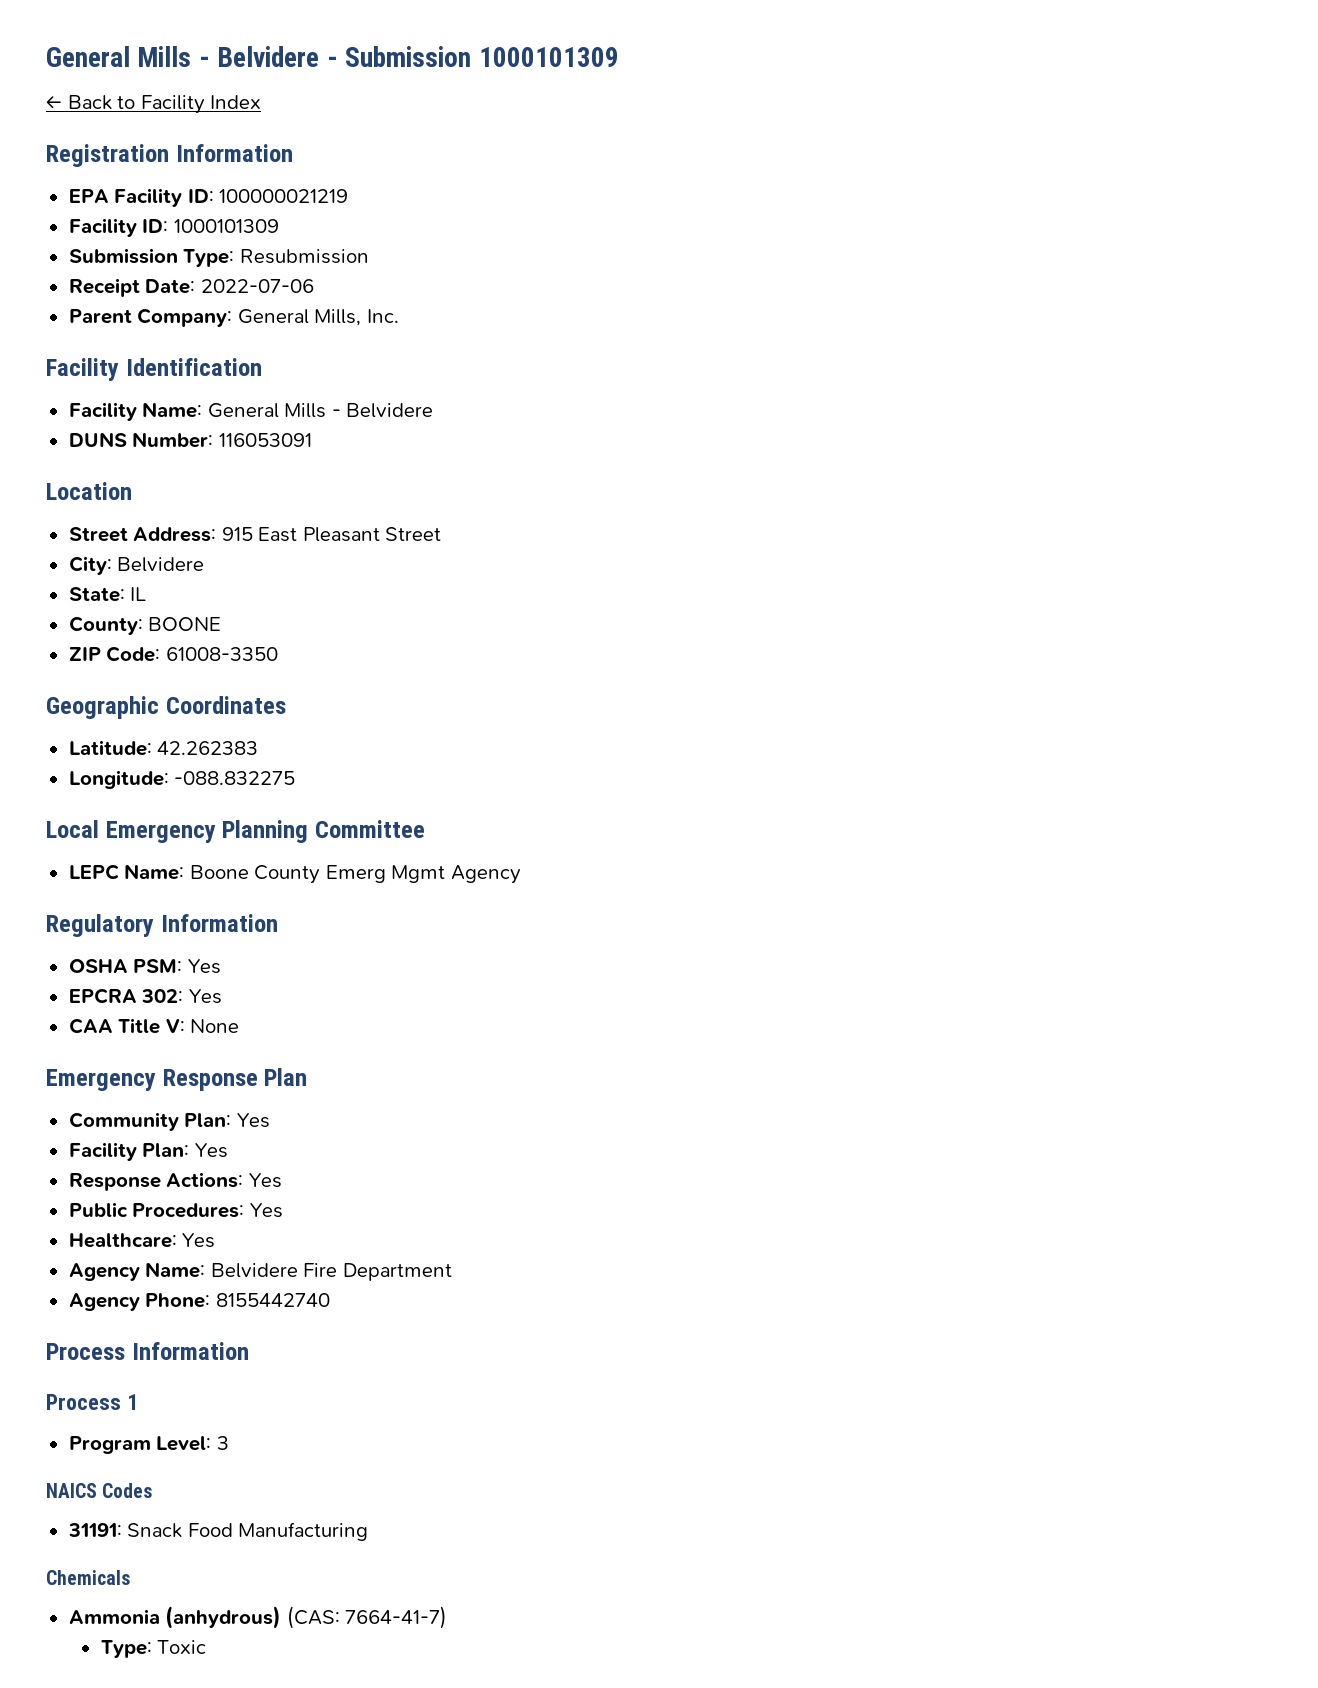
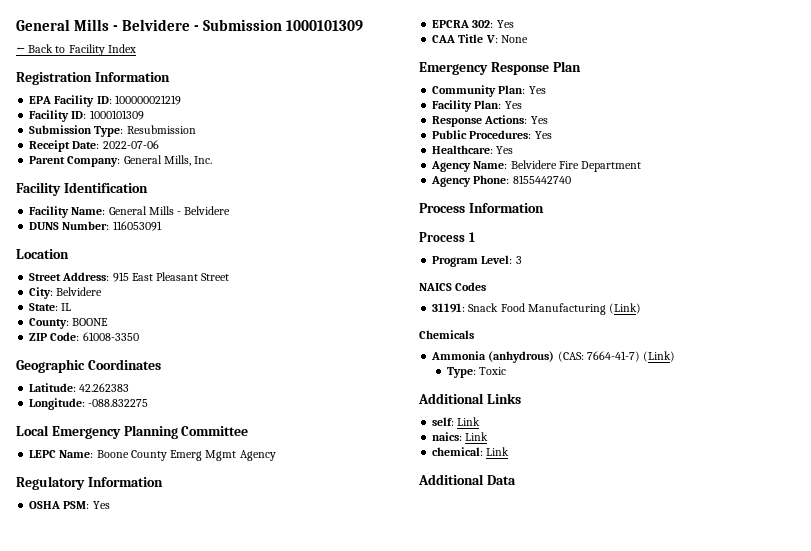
- 31191: Snack Food Manufacturing
+ 31191: Snack Food Manufacturing (Link)
- Ammonia (anhydrous) (CAS: 7664-41-7)
+ Ammonia (anhydrous) (CAS: 7664-41-7) (Link)
+ Additional Links
+ self: Link
+ naics: Link
+ chemical: Link
+ Additional Data

